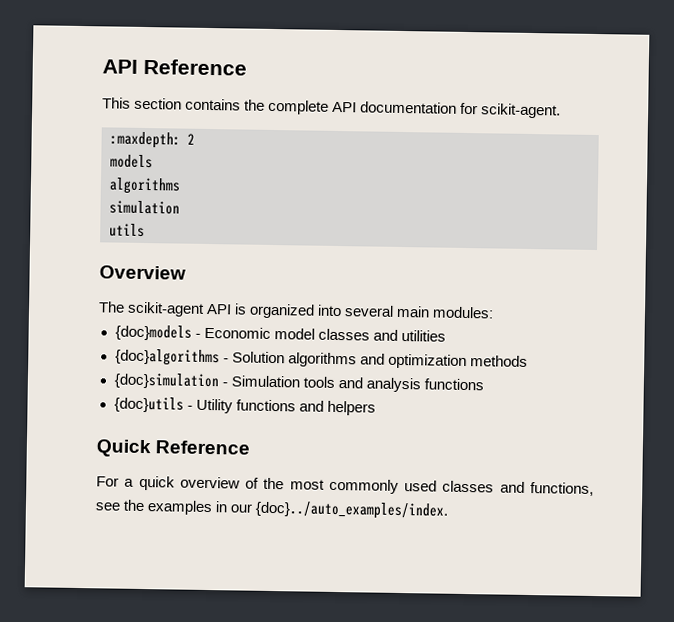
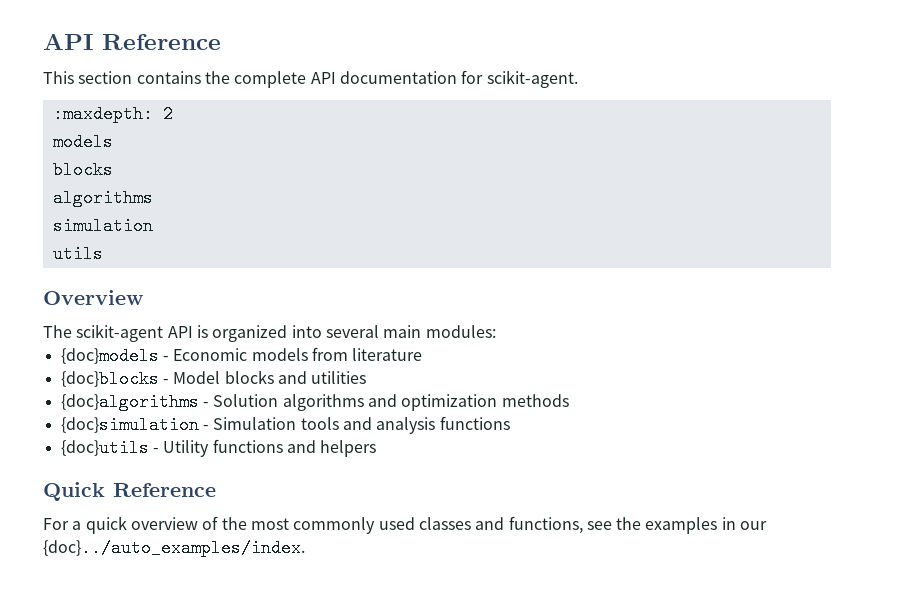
  :maxdepth: 2
  models
+ blocks
- {doc}models - Economic model classes and utilities
+ {doc}models - Economic models from literature
+ {doc}blocks - Model blocks and utilities

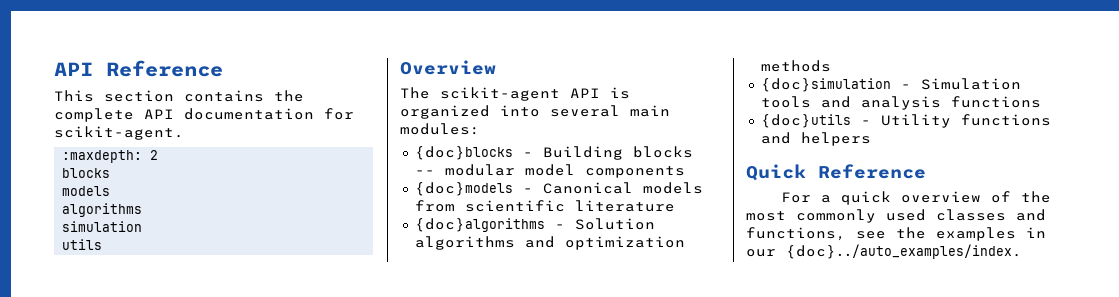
  :maxdepth: 2
+ blocks
  models
- blocks
+ {doc}blocks - Building blocks -- modular model components
- {doc}models - Economic models from literature
+ {doc}models - Canonical models from scientific literature
- {doc}blocks - Model blocks and utilities

